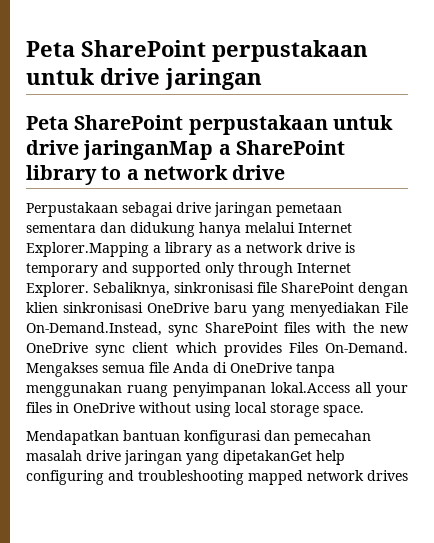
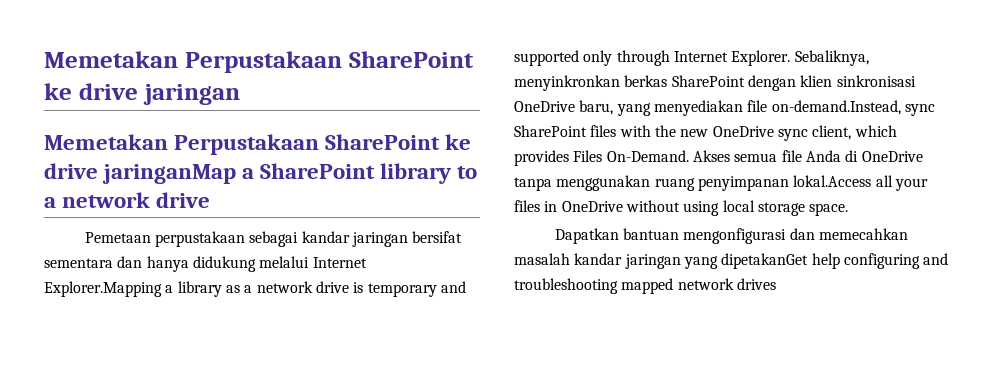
- Peta SharePoint perpustakaan untuk drive jaringan
- Peta SharePoint perpustakaan untuk drive jaringanMap a SharePoint library to a network drive
+ Memetakan Perpustakaan SharePoint ke drive jaringan
+ Memetakan Perpustakaan SharePoint ke drive jaringanMap a SharePoint library to a network drive
- Perpustakaan sebagai drive jaringan pemetaan sementara dan didukung hanya melalui Internet Explorer.Mapping a library as a network drive is temporary and supported only through Internet Explorer.
+ Pemetaan perpustakaan sebagai kandar jaringan bersifat sementara dan hanya didukung melalui Internet Explorer.Mapping a library as a network drive is temporary and supported only through Internet Explorer.
- Sebaliknya, sinkronisasi file SharePoint dengan klien sinkronisasi OneDrive baru yang menyediakan File On-Demand.Instead, sync SharePoint files with the new OneDrive sync client which provides Files On-Demand.
+ Sebaliknya, menyinkronkan berkas SharePoint dengan klien sinkronisasi OneDrive baru, yang menyediakan file on-demand.Instead, sync SharePoint files with the new OneDrive sync client, which provides Files On-Demand.
- Mengakses semua file Anda di OneDrive tanpa menggunakan ruang penyimpanan lokal.Access all your files in OneDrive without using local storage space.
+ Akses semua file Anda di OneDrive tanpa menggunakan ruang penyimpanan lokal.Access all your files in OneDrive without using local storage space.
- Mendapatkan bantuan konfigurasi dan pemecahan masalah drive jaringan yang dipetakanGet help configuring and troubleshooting mapped network drives
+ Dapatkan bantuan mengonfigurasi dan memecahkan masalah kandar jaringan yang dipetakanGet help configuring and troubleshooting mapped network drives

